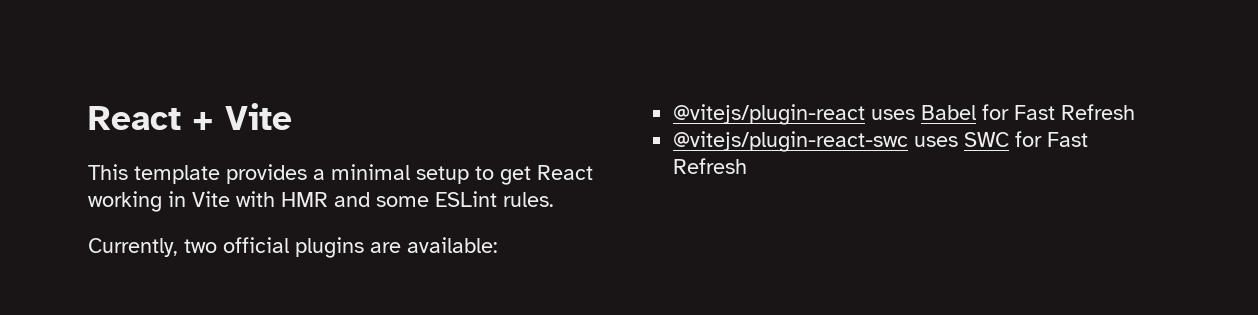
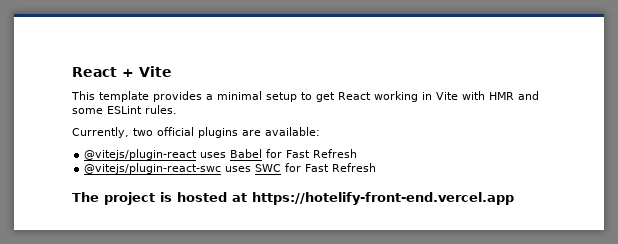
+ The project is hosted at https://hotelify-front-end.vercel.app

